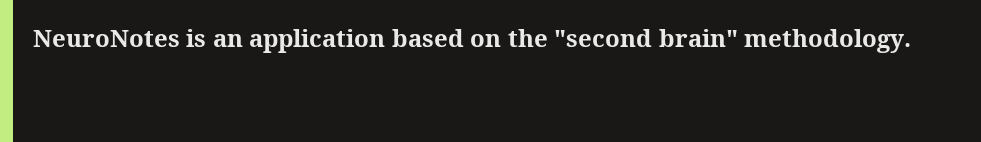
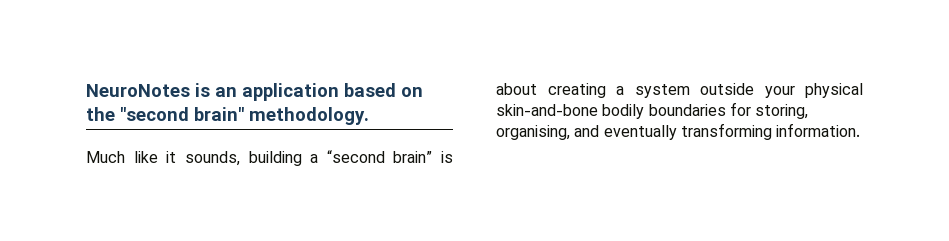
+ Much like it sounds, building a “second brain” is about creating a system outside your physical skin-and-bone bodily boundaries for storing, organising, and eventually transforming information.

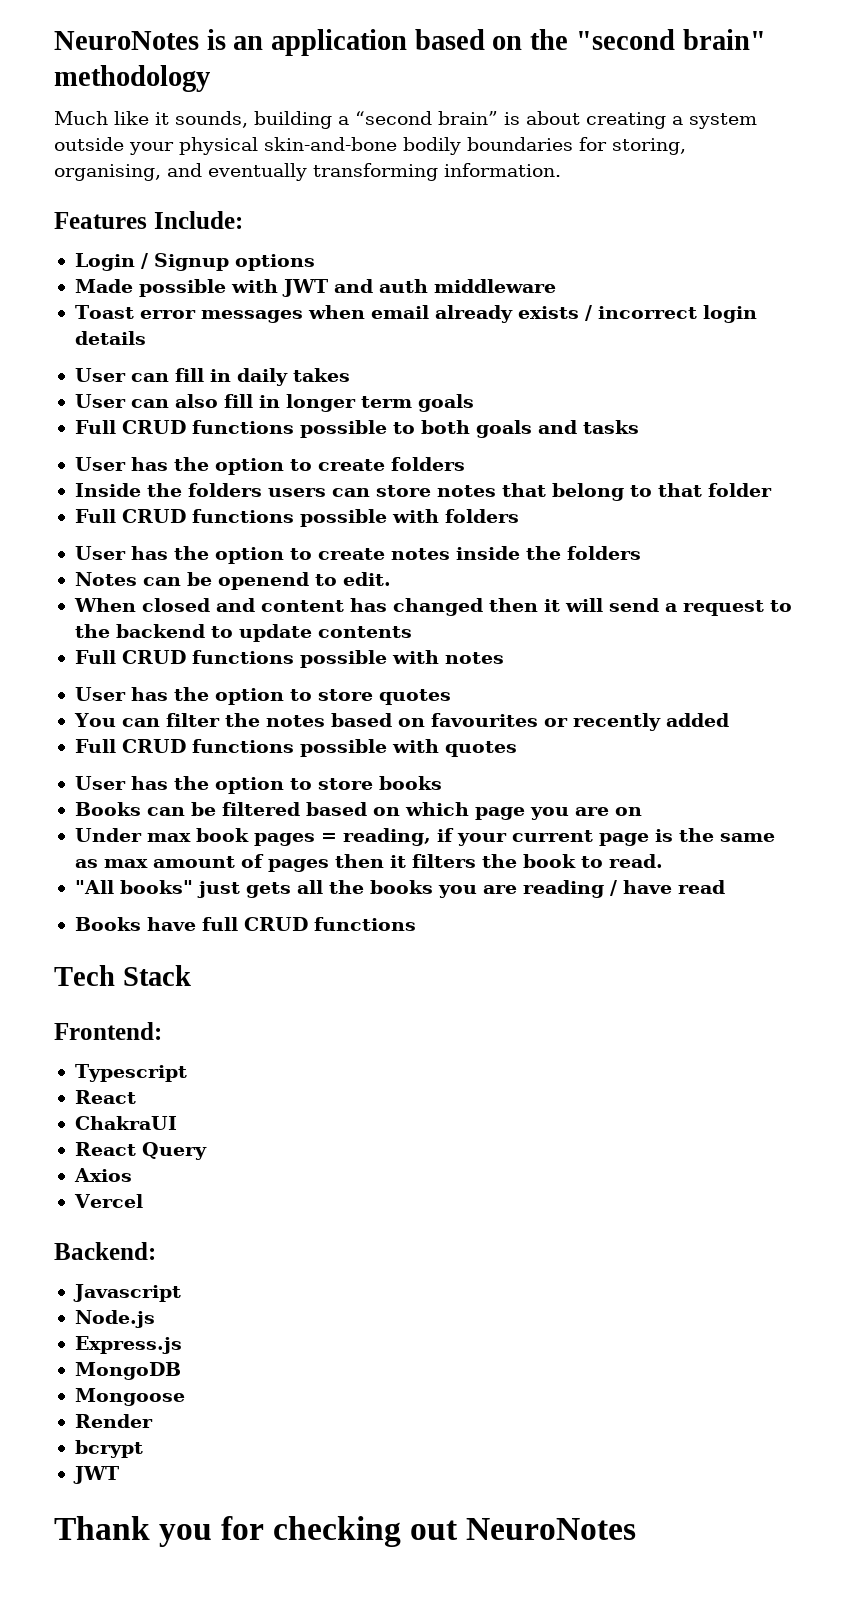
- NeuroNotes is an application based on the "second brain" methodology.
+ NeuroNotes is an application based on the "second brain" methodology
+ Features Include:
+ Login / Signup options
+ Made possible with JWT and auth middleware
+ Toast error messages when email already exists / incorrect login details
+ User can fill in daily takes
+ User can also fill in longer term goals
+ Full CRUD functions possible to both goals and tasks
+ User has the option to create folders
+ Inside the folders users can store notes that belong to that folder
+ Full CRUD functions possible with folders
+ User has the option to create notes inside the folders
+ Notes can be openend to edit.
+ When closed and content has changed then it will send a request to the backend to update contents
+ Full CRUD functions possible with notes
+ User has the option to store quotes
+ You can filter the notes based on favourites or recently added
+ Full CRUD functions possible with quotes
+ User has the option to store books
+ Books can be filtered based on which page you are on
+ Under max book pages = reading, if your current page is the same as max amount of pages then it filters the book to read.
+ "All books" just gets all the books you are reading / have read
+ Books have full CRUD functions
+ Tech Stack
+ Frontend:
+ Typescript
+ React
+ ChakraUI
+ React Query
+ Axios
+ Vercel
+ Backend:
+ Javascript
+ Node.js
+ Express.js
+ MongoDB
+ Mongoose
+ Render
+ bcrypt
+ JWT
+ Thank you for checking out NeuroNotes

